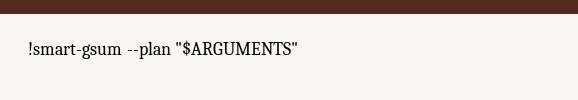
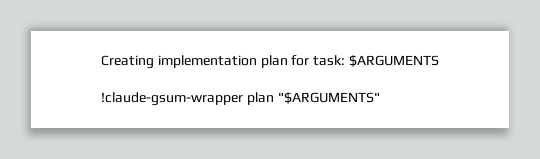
- !smart-gsum --plan "$ARGUMENTS"
+ Creating implementation plan for task: $ARGUMENTS
+ !claude-gsum-wrapper plan "$ARGUMENTS"

